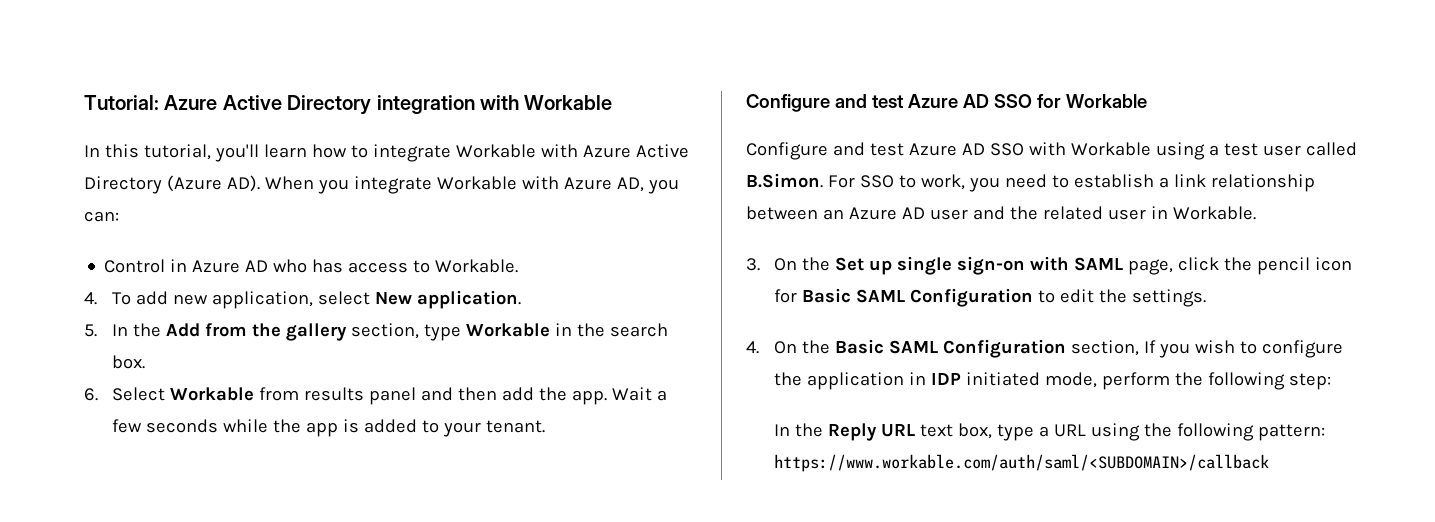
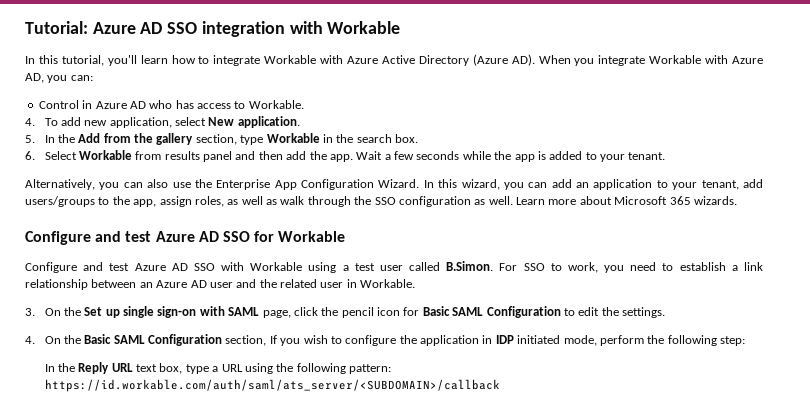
- Tutorial: Azure Active Directory integration with Workable
+ Tutorial: Azure AD SSO integration with Workable
+ Alternatively, you can also use the Enterprise App Configuration Wizard. In this wizard, you can add an application to your tenant, add users/groups to the app, assign roles, as well as walk through the SSO configuration as well. Learn more about Microsoft 365 wizards.
- In the Reply URL text box, type a URL using the following pattern: https://www.workable.com/auth/saml/<SUBDOMAIN>/callback
+ In the Reply URL text box, type a URL using the following pattern: https://id.workable.com/auth/saml/ats_server/<SUBDOMAIN>/callback

